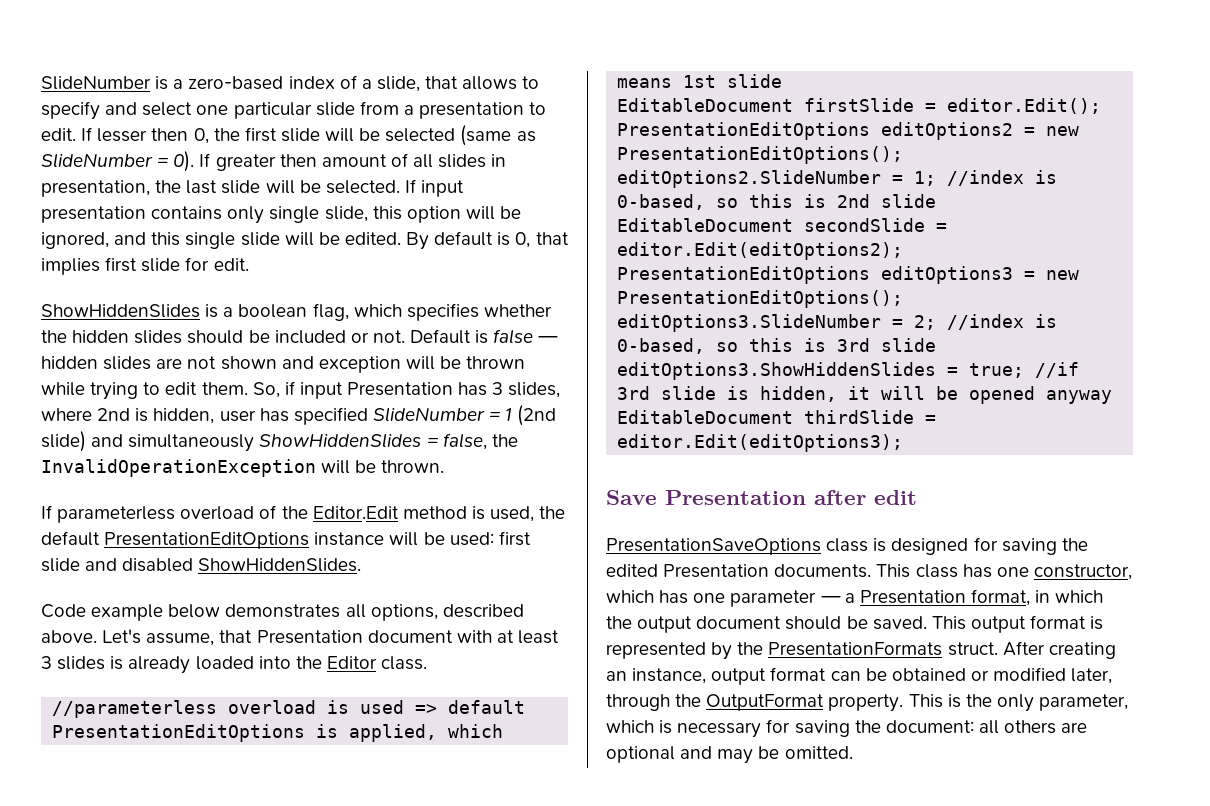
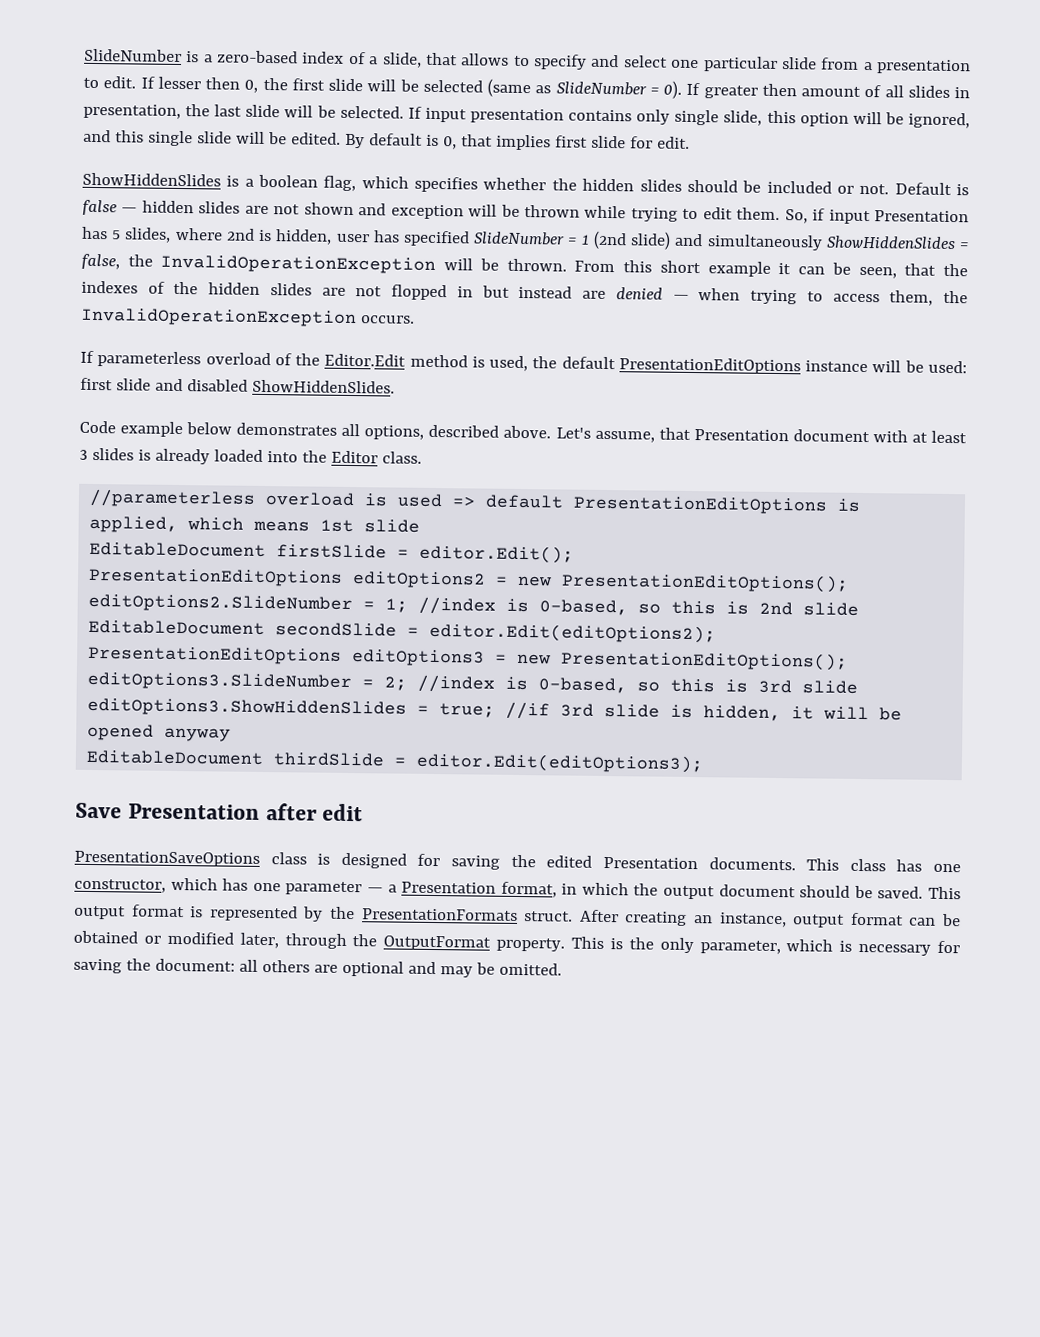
- So, if input Presentation has 3 slides, where 2nd is hidden, user has specified SlideNumber = 1 (2nd slide) and simultaneously ShowHiddenSlides = false, the InvalidOperationException will be thrown.
+ So, if input Presentation has 5 slides, where 2nd is hidden, user has specified SlideNumber = 1 (2nd slide) and simultaneously ShowHiddenSlides = false, the InvalidOperationException will be thrown. From this short example it can be seen, that the indexes of the hidden slides are not flopped in but instead are denied — when trying to access them, the InvalidOperationException occurs.

